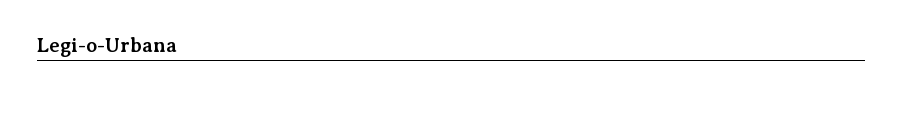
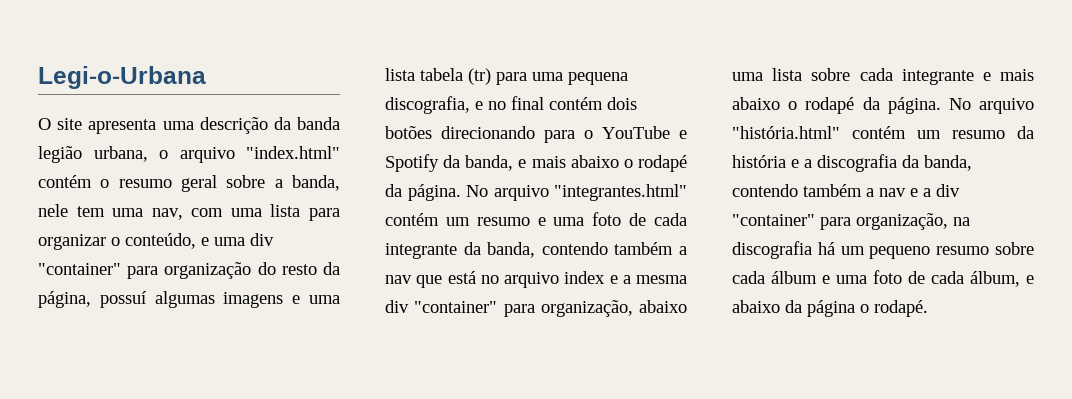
+ O site apresenta uma descrição da banda legião urbana, o arquivo "index.html" contém o resumo geral sobre a banda, nele tem uma nav, com uma lista para organizar o conteúdo, e uma div "container" para organização do resto da página, possuí algumas imagens e uma lista tabela (tr) para uma pequena discografia, e no final contém dois botões direcionando para o YouTube e Spotify da banda, e mais abaixo o rodapé da página. No arquivo "integrantes.html" contém um resumo e uma foto de cada integrante da banda, contendo também a nav que está no arquivo index e a mesma div "container" para organização, abaixo uma lista sobre cada integrante e mais abaixo o rodapé da página. No arquivo "história.html" contém um resumo da história e a discografia da banda, contendo também a nav e a div "container" para organização, na discografia há um pequeno resumo sobre cada álbum e uma foto de cada álbum, e abaixo da página o rodapé.

